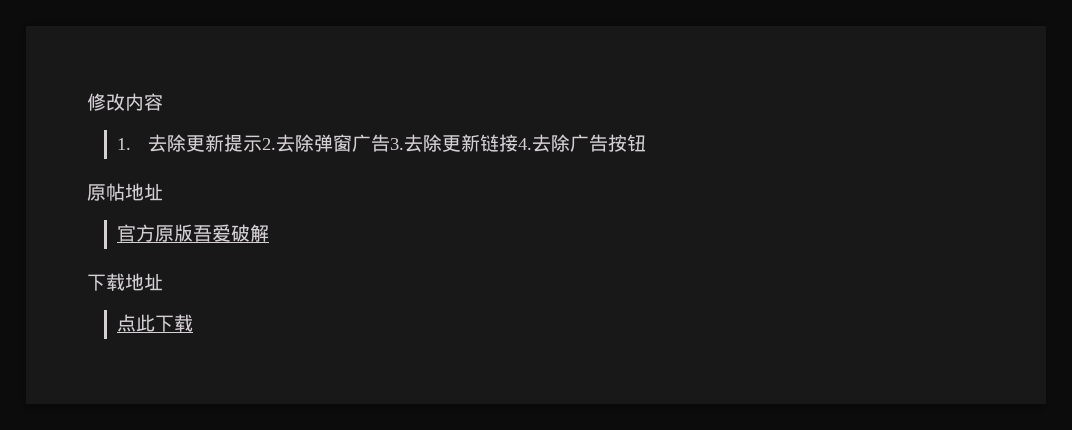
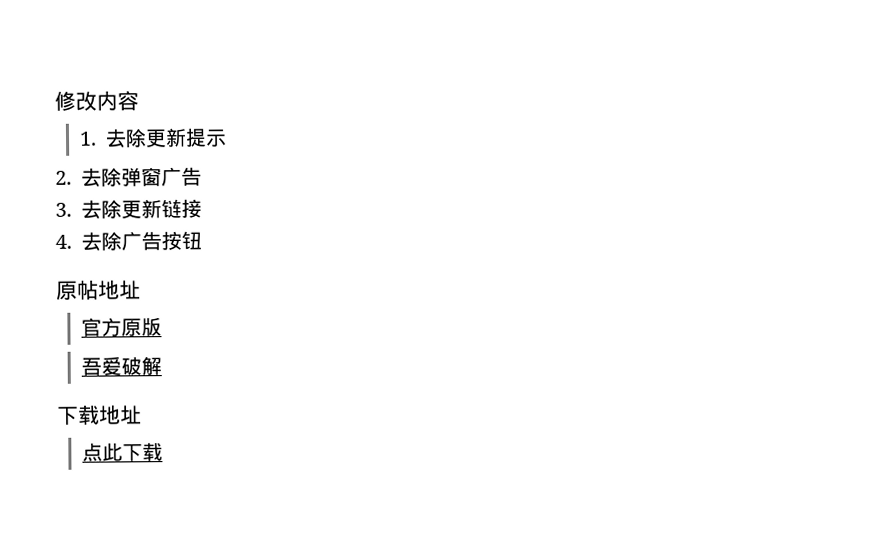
- 1.去除更新提示2.去除弹窗广告3.去除更新链接4.去除广告按钮
+ 1.去除更新提示
+ 2.去除弹窗广告
+ 3.去除更新链接
+ 4.去除广告按钮
- 官方原版吾爱破解
+ 官方原版
+ 吾爱破解

